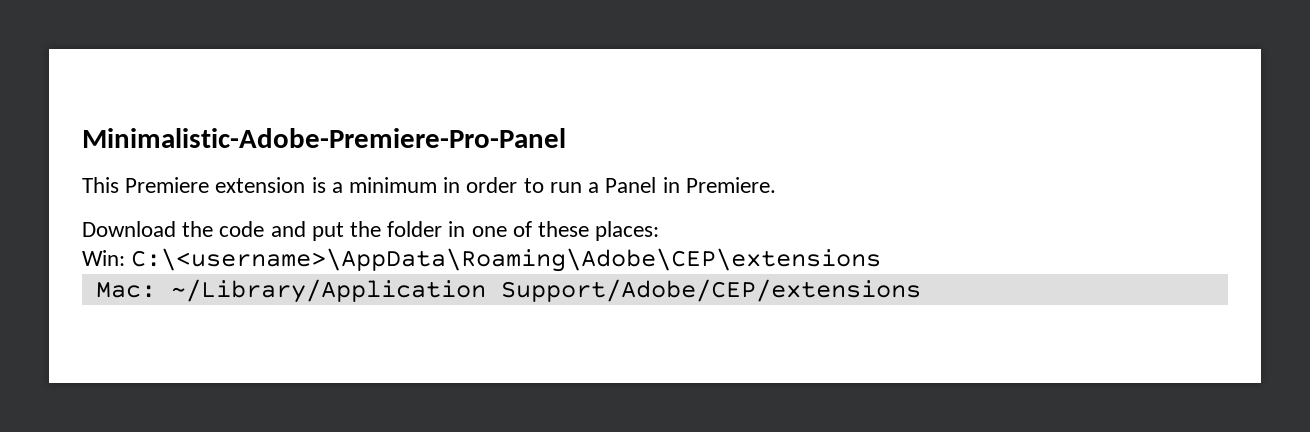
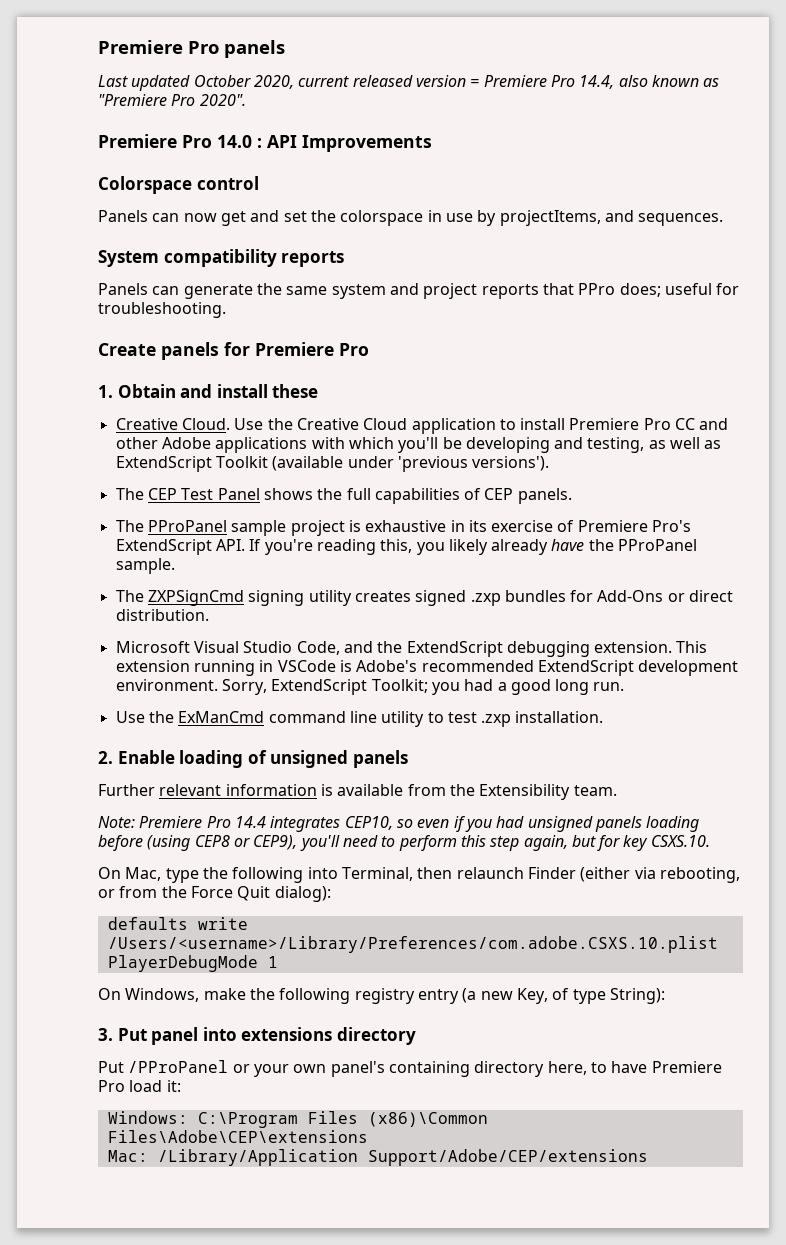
- Minimalistic-Adobe-Premiere-Pro-Panel
- This Premiere extension is a minimum in order to run a Panel in Premiere.
- Download the code and put the folder in one of these places:
- Win: C:\<username>\AppData\Roaming\Adobe\CEP\extensions
+ Premiere Pro panels
+ Last updated October 2020, current released version = Premiere Pro 14.4, also known as "Premiere Pro 2020".
+ Premiere Pro 14.0 : API Improvements
+ Colorspace control
+ Panels can now get and set the colorspace in use by projectItems, and sequences.
+ System compatibility reports
+ Panels can generate the same system and project reports that PPro does; useful for troubleshooting.
+ Create panels for Premiere Pro
+ 1. Obtain and install these
+ Creative Cloud. Use the Creative Cloud application to install Premiere Pro CC and other Adobe applications with which you'll be developing and testing, as well as ExtendScript Toolkit (available under 'previous versions').
+ The CEP Test Panel shows the full capabilities of CEP panels.
+ The PProPanel sample project is exhaustive in its exercise of Premiere Pro's ExtendScript API. If you're reading this, you likely already have the PProPanel sample.
+ The ZXPSignCmd signing utility creates signed .zxp bundles for Add-Ons or direct distribution.
+ Microsoft Visual Studio Code, and the ExtendScript debugging extension. This extension running in VSCode is Adobe's recommended ExtendScript development environment. Sorry, ExtendScript Toolkit; you had a good long run.
+ Use the ExManCmd command line utility to test .zxp installation.
+ 2. Enable loading of unsigned panels
+ Further relevant information is available from the Extensibility team.
+ Note: Premiere Pro 14.4 integrates CEP10, so even if you had unsigned panels loading before (using CEP8 or CEP9), you'll need to perform this step again, but for key CSXS.10.
+ On Mac, type the following into Terminal, then relaunch Finder (either via rebooting, or from the Force Quit dialog):
+ defaults write /Users/<username>/Library/Preferences/com.adobe.CSXS.10.plist PlayerDebugMode 1
+ On Windows, make the following registry entry (a new Key, of type String):
+ 3. Put panel into extensions directory
+ Put /PProPanel or your own panel's containing directory here, to have Premiere Pro load it:
+ Windows: C:\Program Files (x86)\Common Files\Adobe\CEP\extensions
- Mac: ~/Library/Application Support/Adobe/CEP/extensions
+ Mac: /Library/Application Support/Adobe/CEP/extensions

